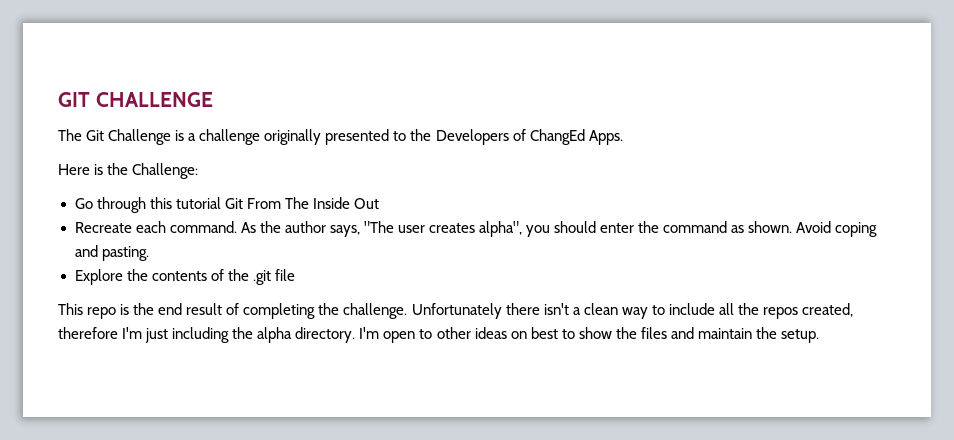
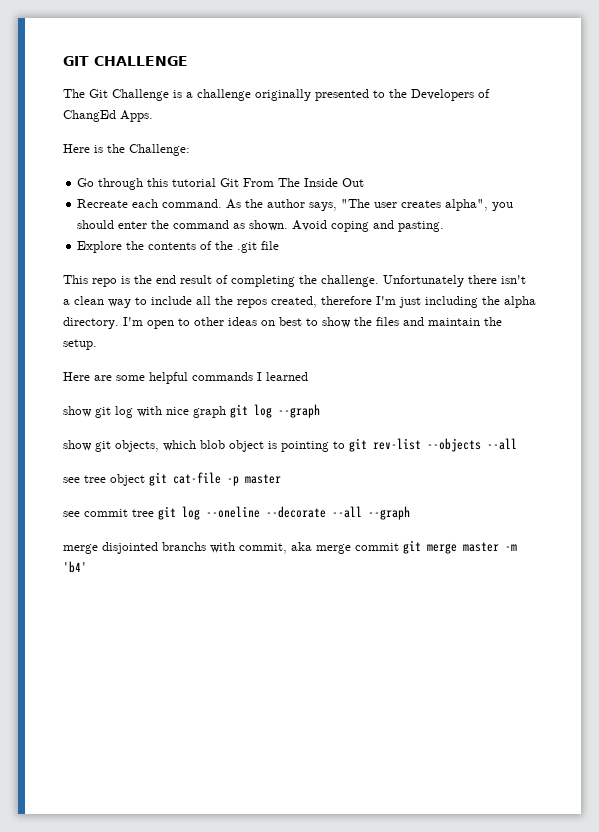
+ Here are some helpful commands I learned
+ show git log with nice graph git log --graph
+ show git objects, which blob object is pointing to git rev-list --objects --all
+ see tree object git cat-file -p master
+ see commit tree git log --oneline --decorate --all --graph
+ merge disjointed branchs with commit, aka merge commit git merge master -m 'b4'

